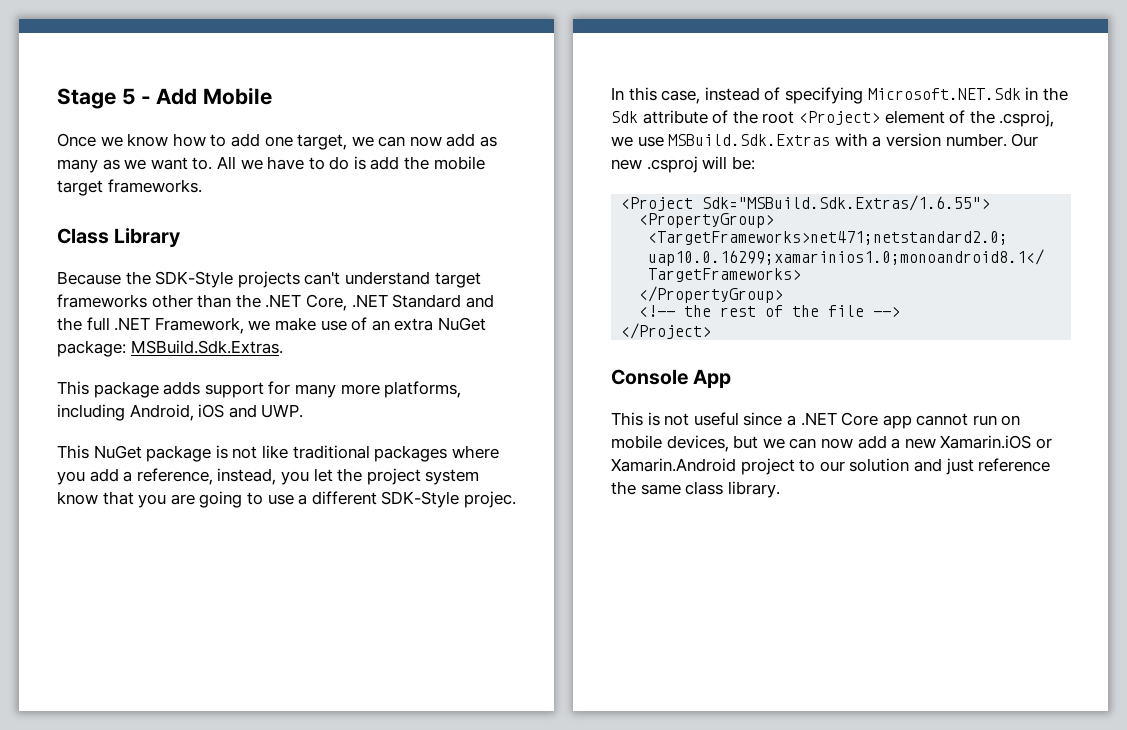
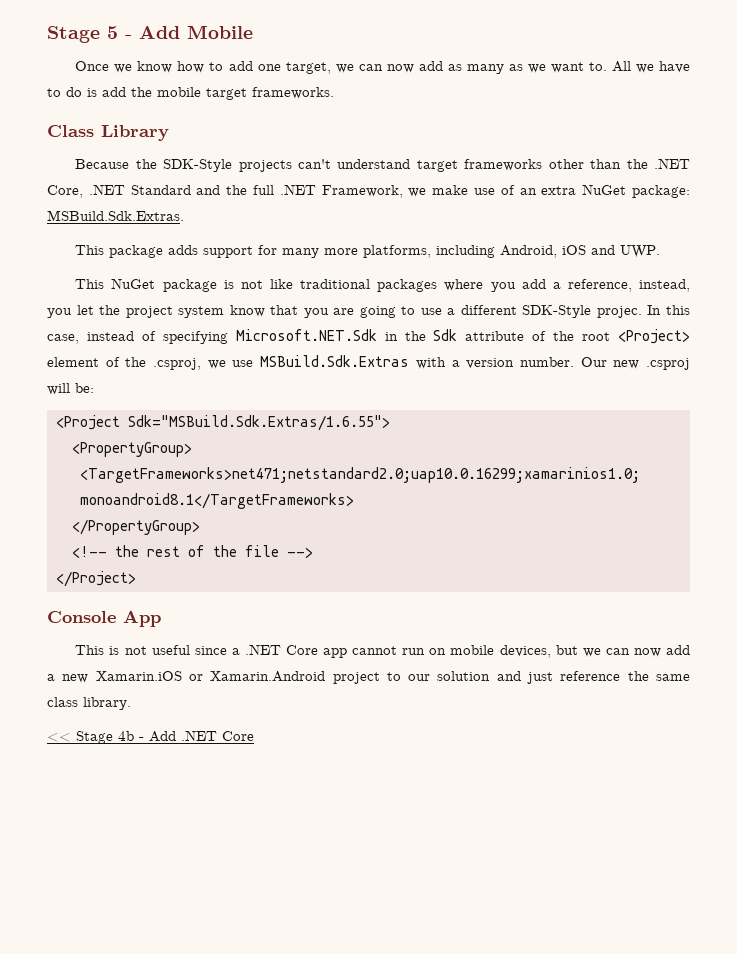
+ << Stage 4b - Add .NET Core

